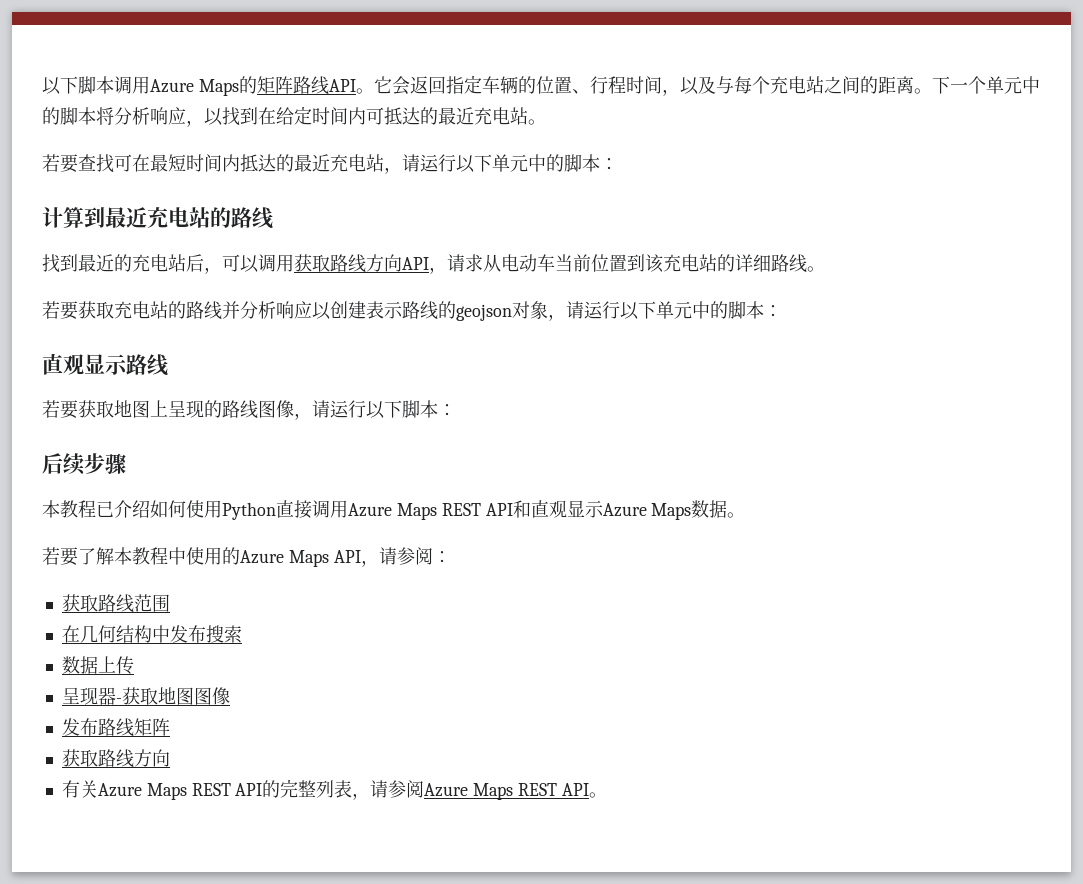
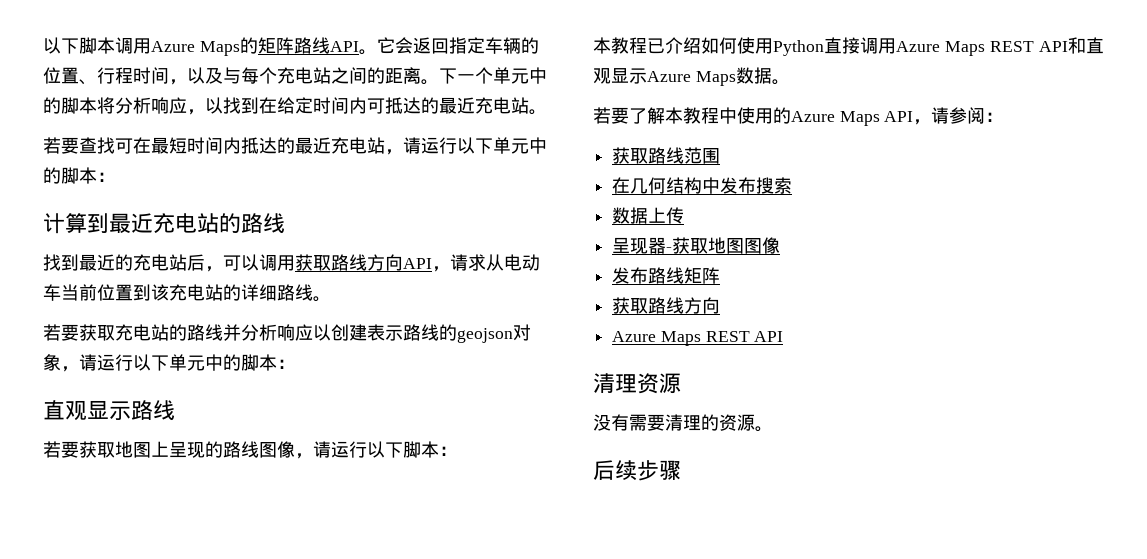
- 后续步骤
  发布路线矩阵
  获取路线方向
- 有关Azure Maps REST API的完整列表，请参阅Azure Maps REST API。
+ Azure Maps REST API
+ 清理资源
+ 没有需要清理的资源。
+ 后续步骤

